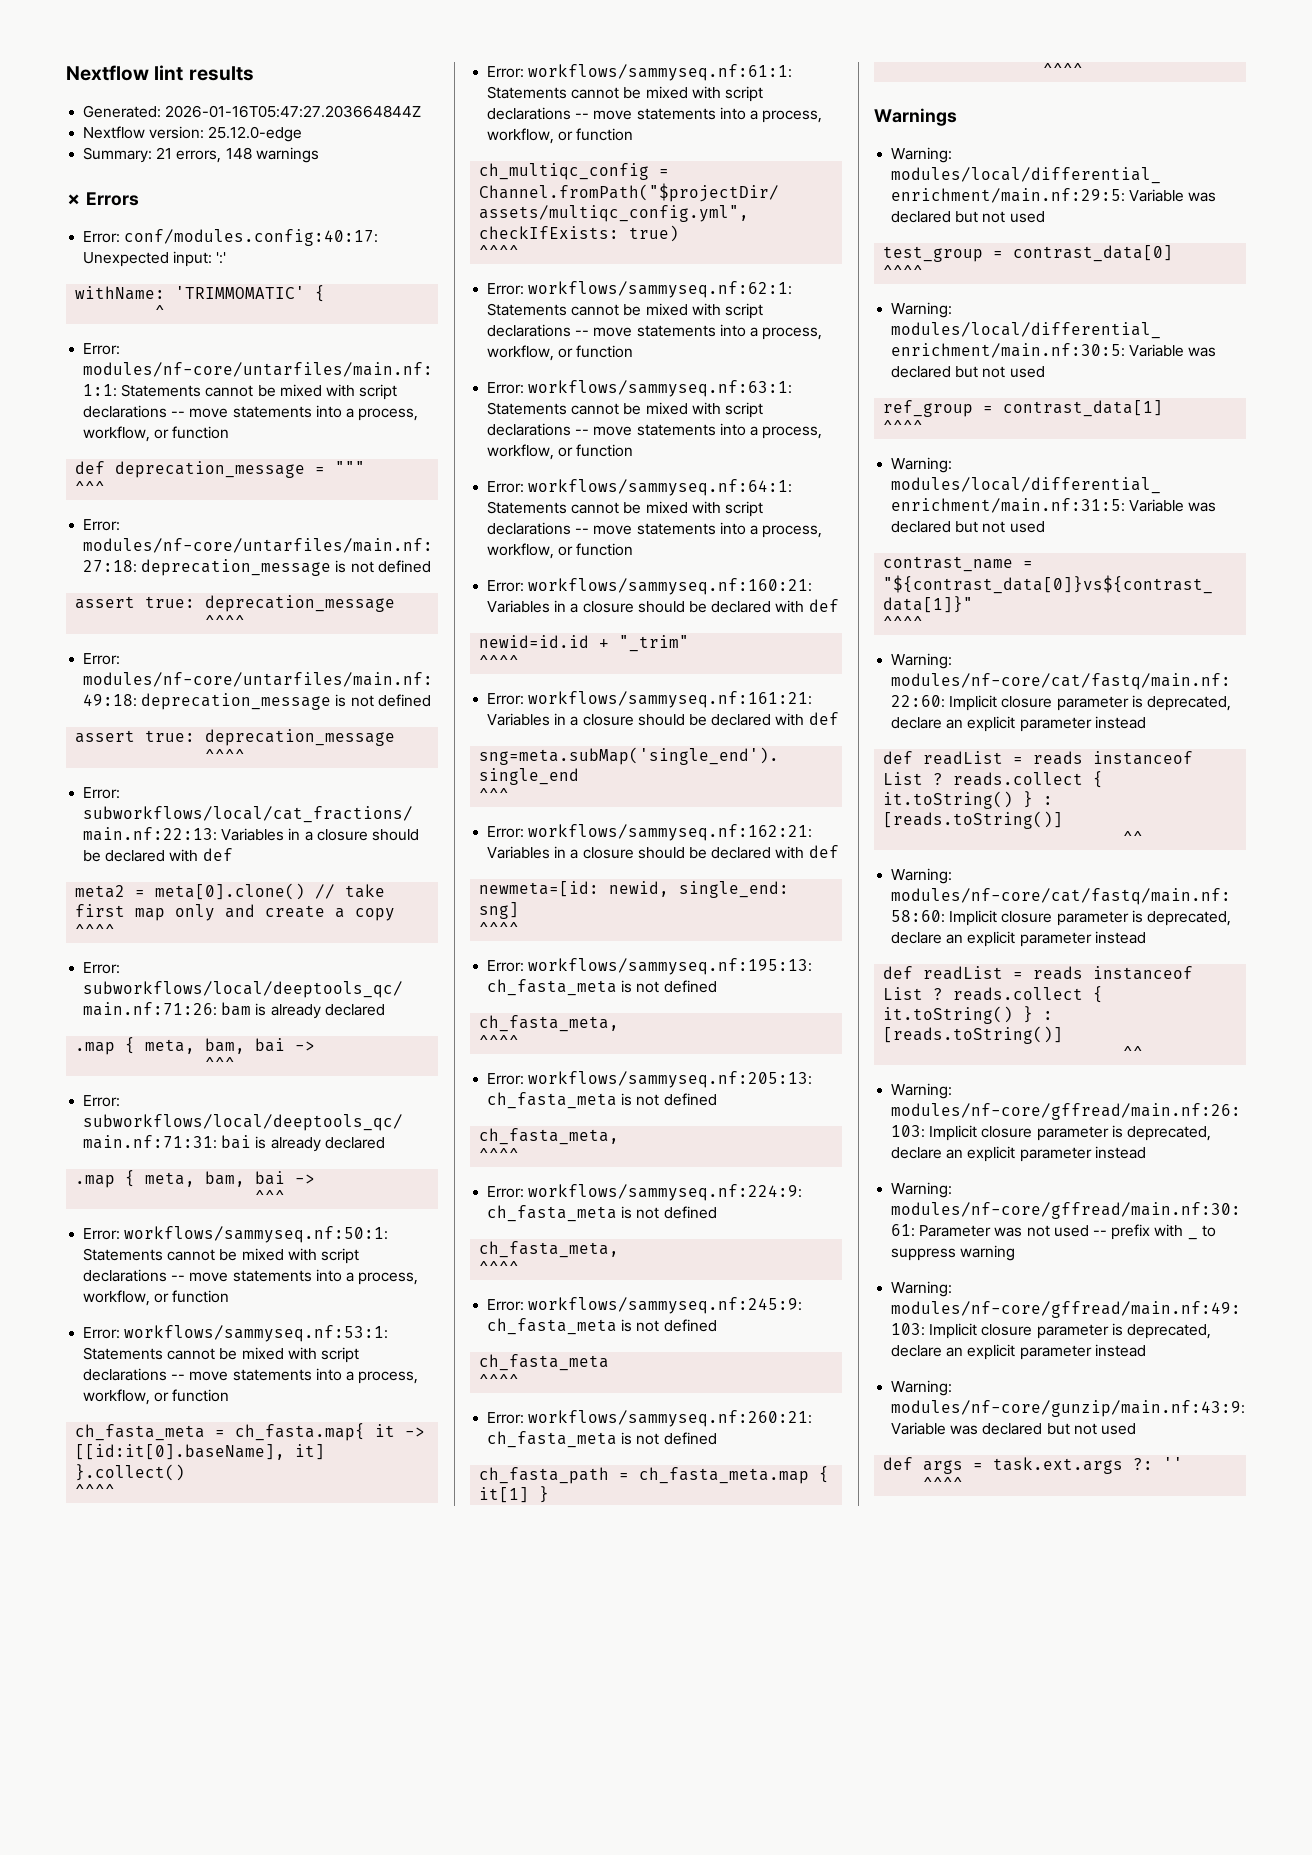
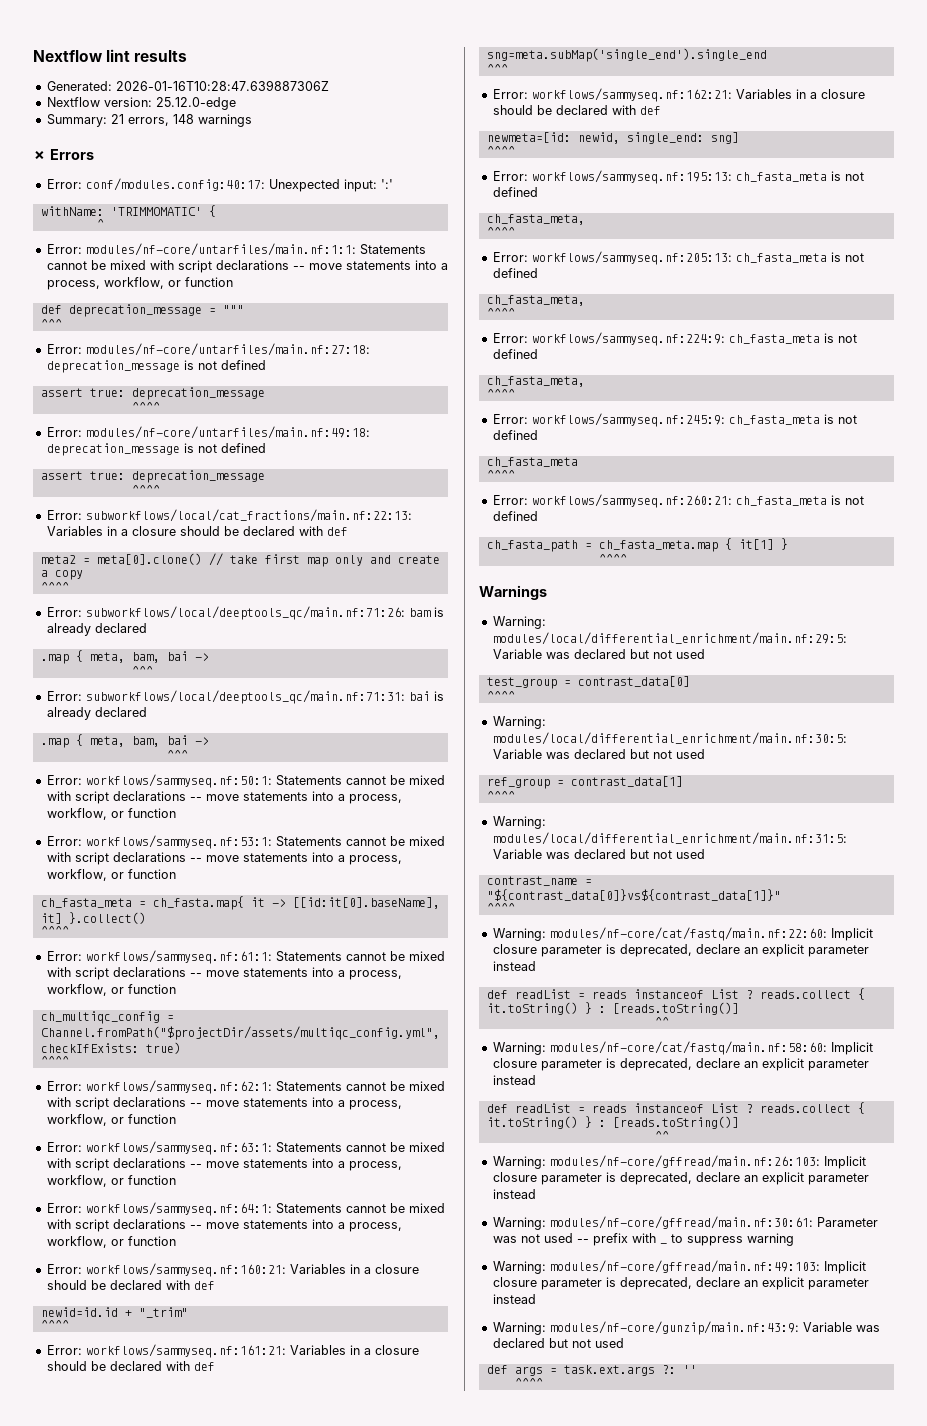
- Generated: 2026-01-16T05:47:27.203664844Z
+ Generated: 2026-01-16T10:28:47.639887306Z

